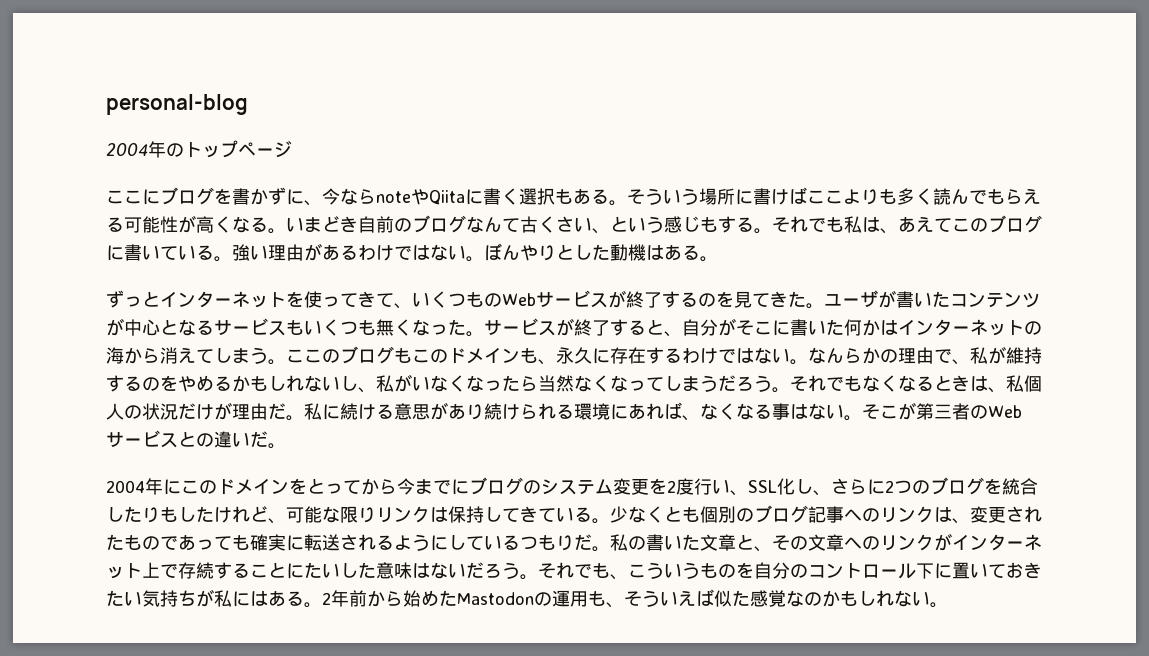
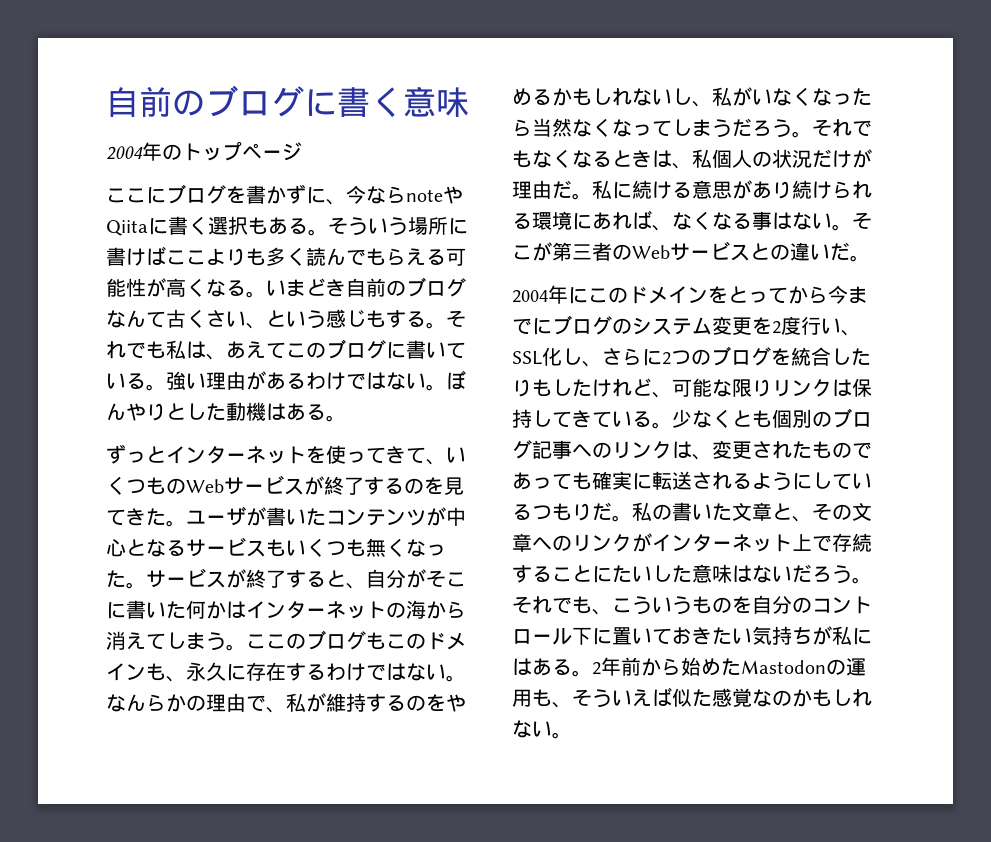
- personal-blog
+ 自前のブログに書く意味

